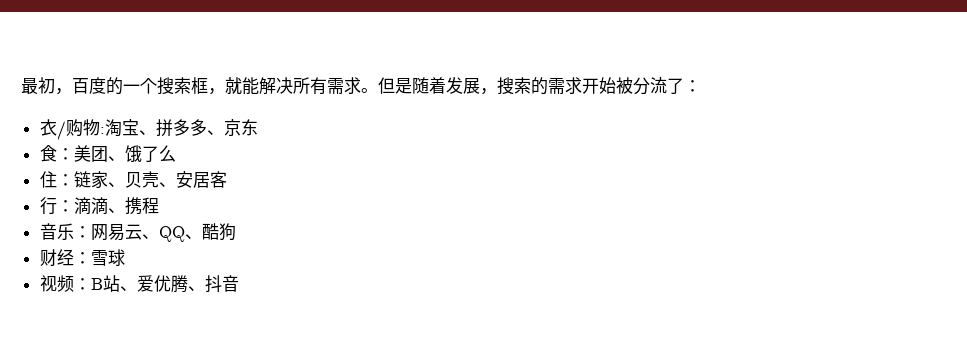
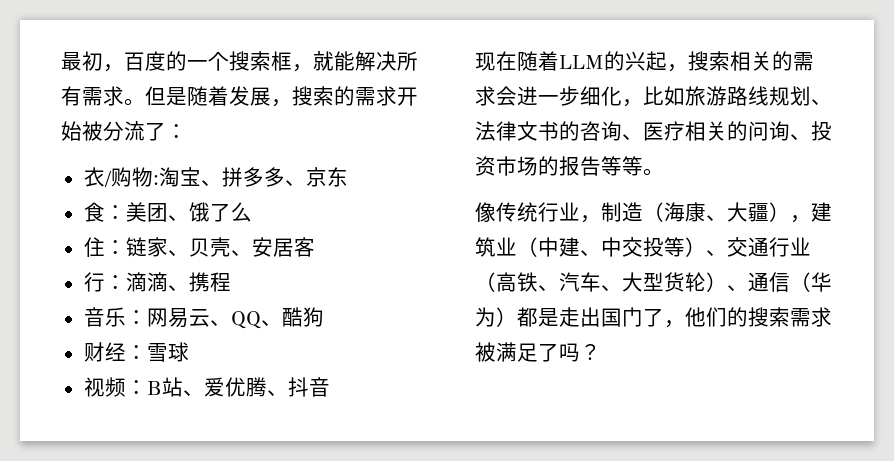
+ 现在随着LLM的兴起，搜索相关的需求会进一步细化，比如旅游路线规划、法律文书的咨询、医疗相关的问询、投资市场的报告等等。
+ 像传统行业，制造（海康、大疆），建筑业（中建、中交投等）、交通行业（高铁、汽车、大型货轮）、通信（华为）都是走出国门了，他们的搜索需求被满足了吗？

